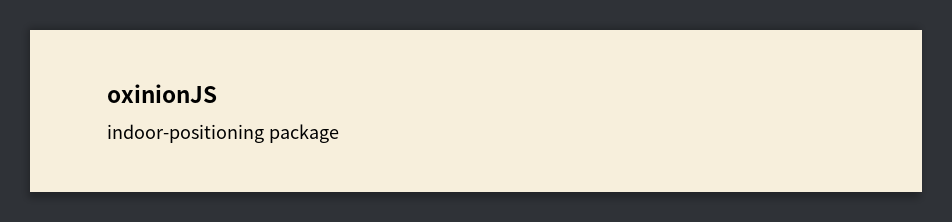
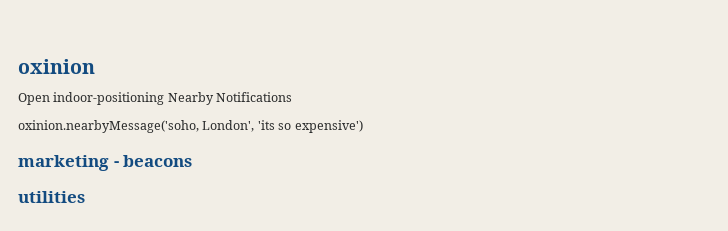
- oxinionJS
- indoor-positioning package
+ oxinion
+ Open indoor-positioning Nearby Notifications
+ oxinion.nearbyMessage('soho, London', 'its so expensive')
+ marketing - beacons
+ utilities

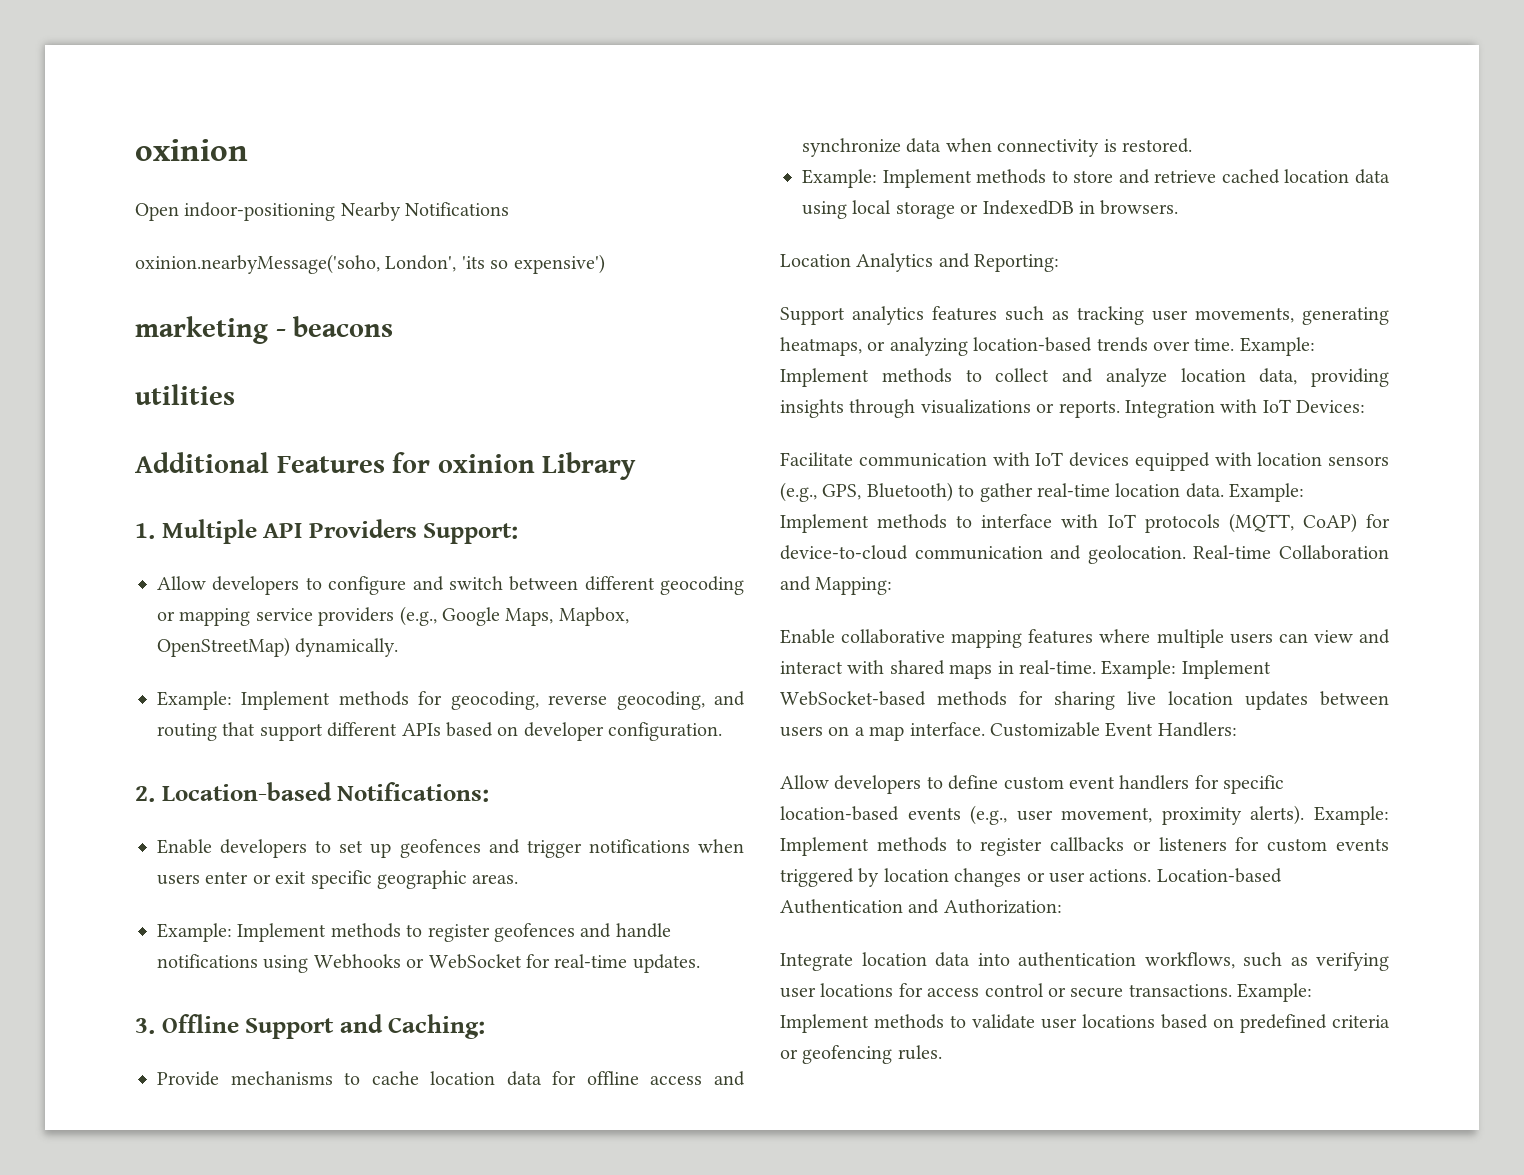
+ Additional Features for oxinion Library
+ 1. Multiple API Providers Support:
+ Allow developers to configure and switch between different geocoding or mapping service providers (e.g., Google Maps, Mapbox, OpenStreetMap) dynamically.
+ Example: Implement methods for geocoding, reverse geocoding, and routing that support different APIs based on developer configuration.
+ 2. Location-based Notifications:
+ Enable developers to set up geofences and trigger notifications when users enter or exit specific geographic areas.
+ Example: Implement methods to register geofences and handle notifications using Webhooks or WebSocket for real-time updates.
+ 3. Offline Support and Caching:
+ Provide mechanisms to cache location data for offline access and synchronize data when connectivity is restored.
+ Example: Implement methods to store and retrieve cached location data using local storage or IndexedDB in browsers.
+ Location Analytics and Reporting:
+ Support analytics features such as tracking user movements, generating heatmaps, or analyzing location-based trends over time. Example: Implement methods to collect and analyze location data, providing insights through visualizations or reports. Integration with IoT Devices:
+ Facilitate communication with IoT devices equipped with location sensors (e.g., GPS, Bluetooth) to gather real-time location data. Example: Implement methods to interface with IoT protocols (MQTT, CoAP) for device-to-cloud communication and geolocation. Real-time Collaboration and Mapping:
+ Enable collaborative mapping features where multiple users can view and interact with shared maps in real-time. Example: Implement WebSocket-based methods for sharing live location updates between users on a map interface. Customizable Event Handlers:
+ Allow developers to define custom event handlers for specific location-based events (e.g., user movement, proximity alerts). Example: Implement methods to register callbacks or listeners for custom events triggered by location changes or user actions. Location-based Authentication and Authorization:
+ Integrate location data into authentication workflows, such as verifying user locations for access control or secure transactions. Example: Implement methods to validate user locations based on predefined criteria or geofencing rules.

